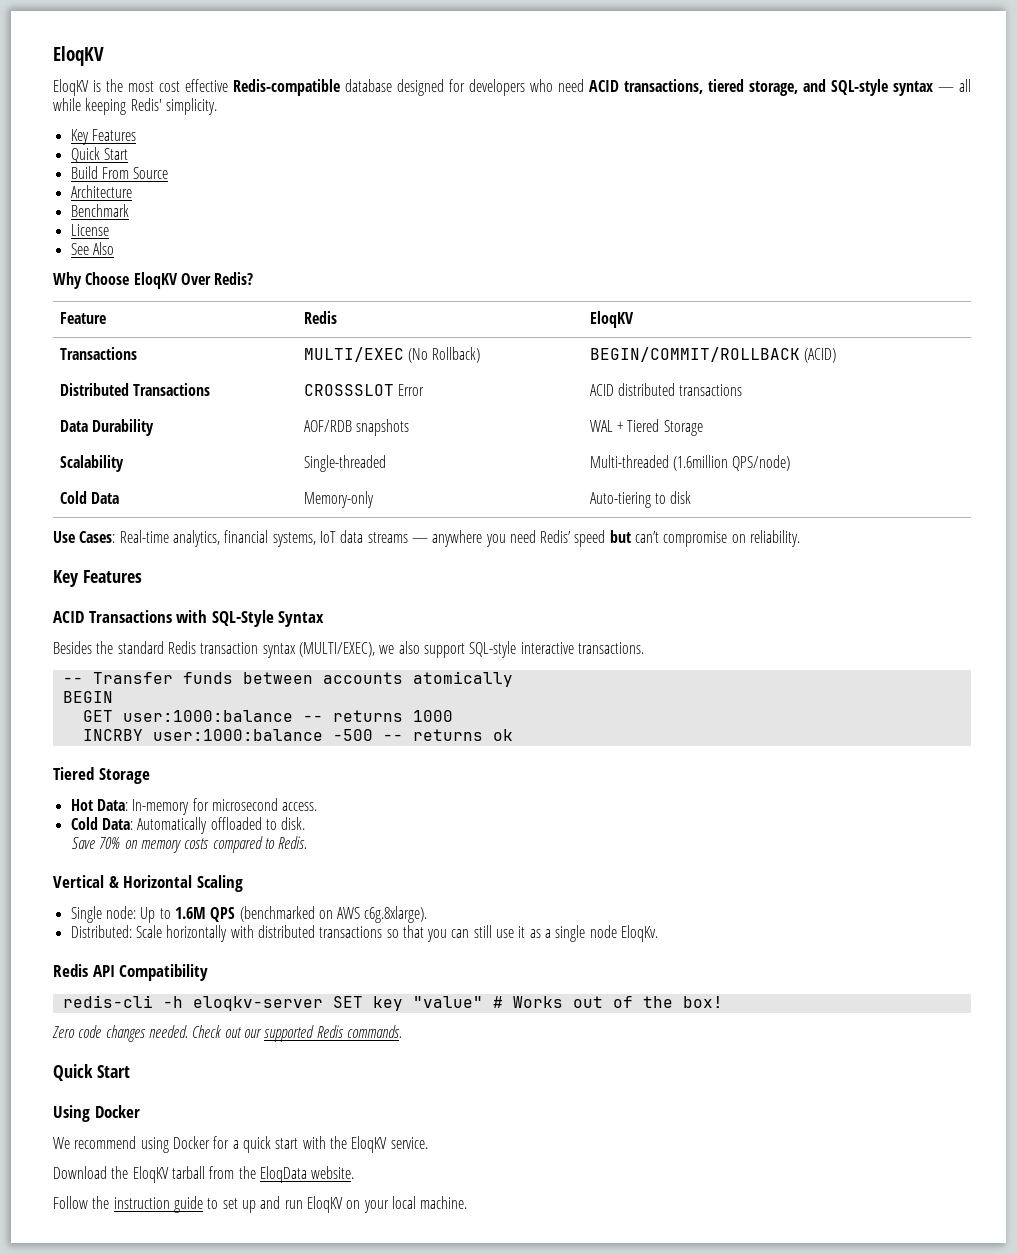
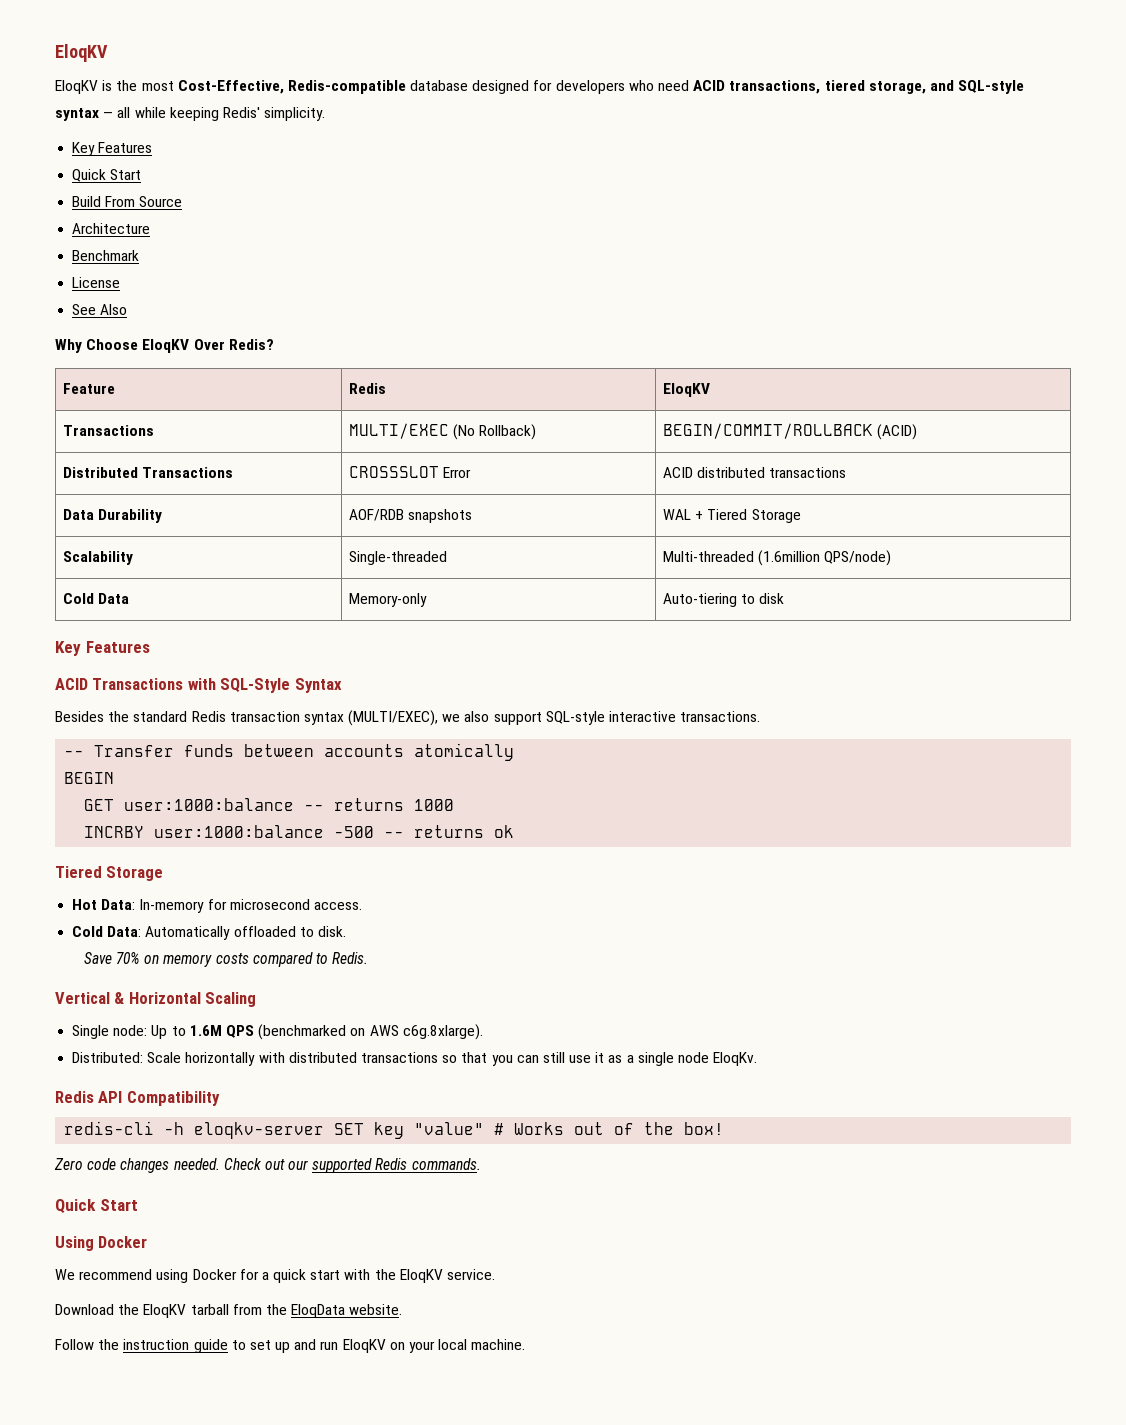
- EloqKV is the most cost effective Redis-compatible database designed for developers who need ACID transactions, tiered storage, and SQL-style syntax — all while keeping Redis' simplicity.
+ EloqKV is the most Cost-Effective, Redis-compatible database designed for developers who need ACID transactions, tiered storage, and SQL-style syntax — all while keeping Redis' simplicity.
- Use Cases: Real-time analytics, financial systems, IoT data streams — anywhere you need Redis’ speed but can’t compromise on reliability.

